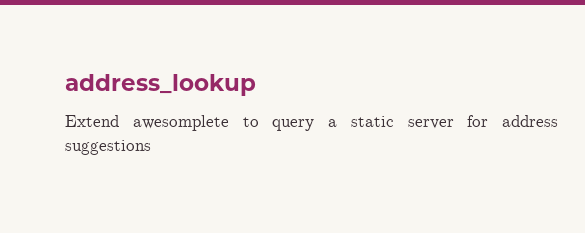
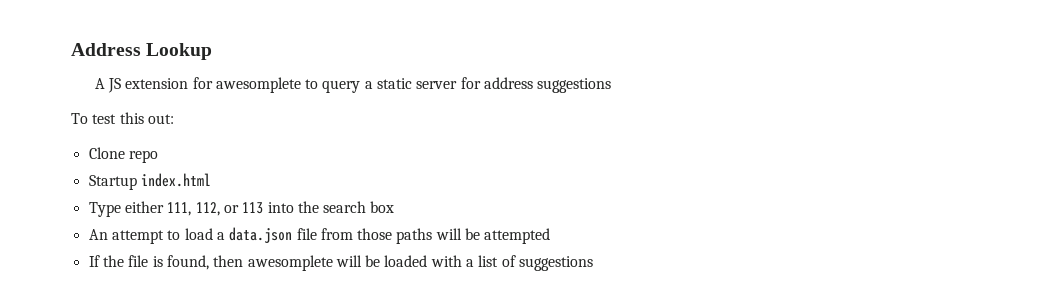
- address_lookup
- Extend awesomplete to query a static server for address suggestions
+ Address Lookup
+ A JS extension for awesomplete to query a static server for address suggestions
+ To test this out:
+ Clone repo
+ Startup index.html
+ Type either 111, 112, or 113 into the search box
+ An attempt to load a data.json file from those paths will be attempted
+ If the file is found, then awesomplete will be loaded with a list of suggestions

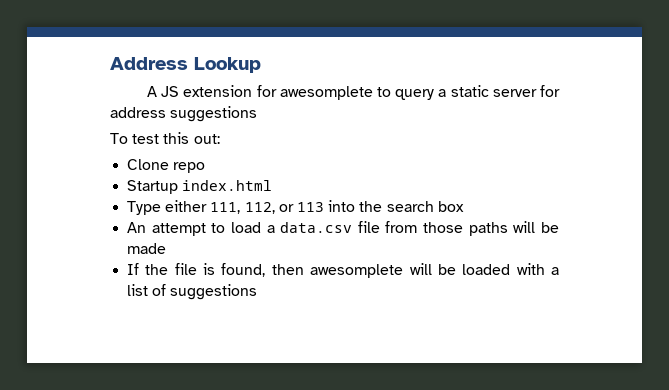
- An attempt to load a data.json file from those paths will be attempted
+ An attempt to load a data.csv file from those paths will be made

